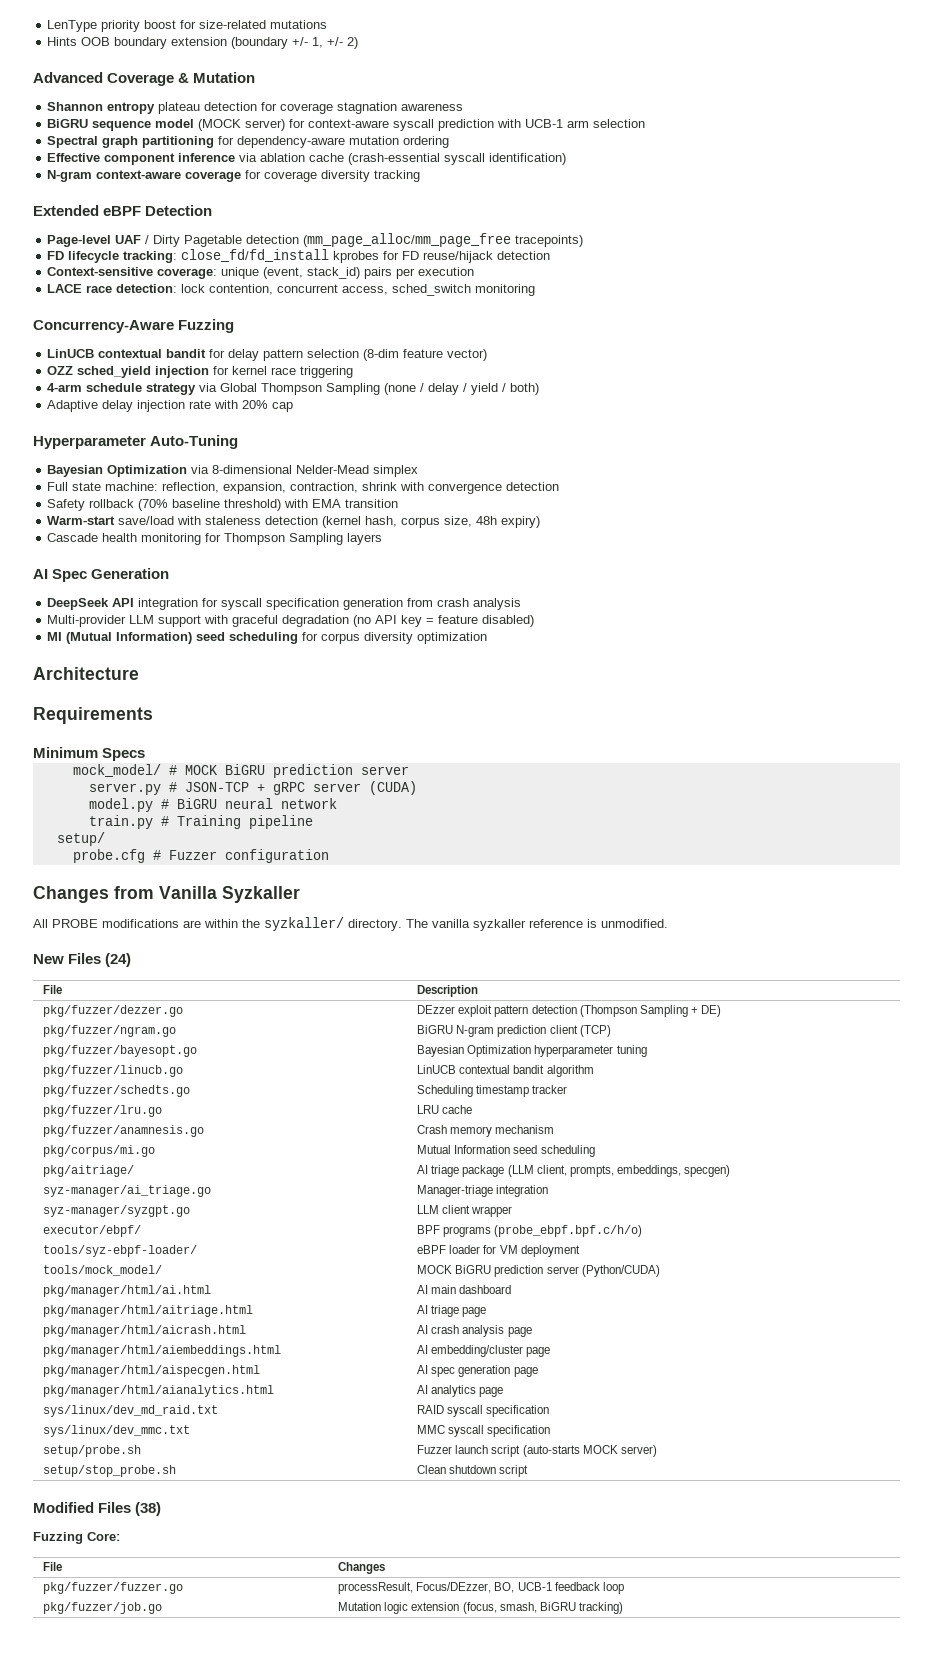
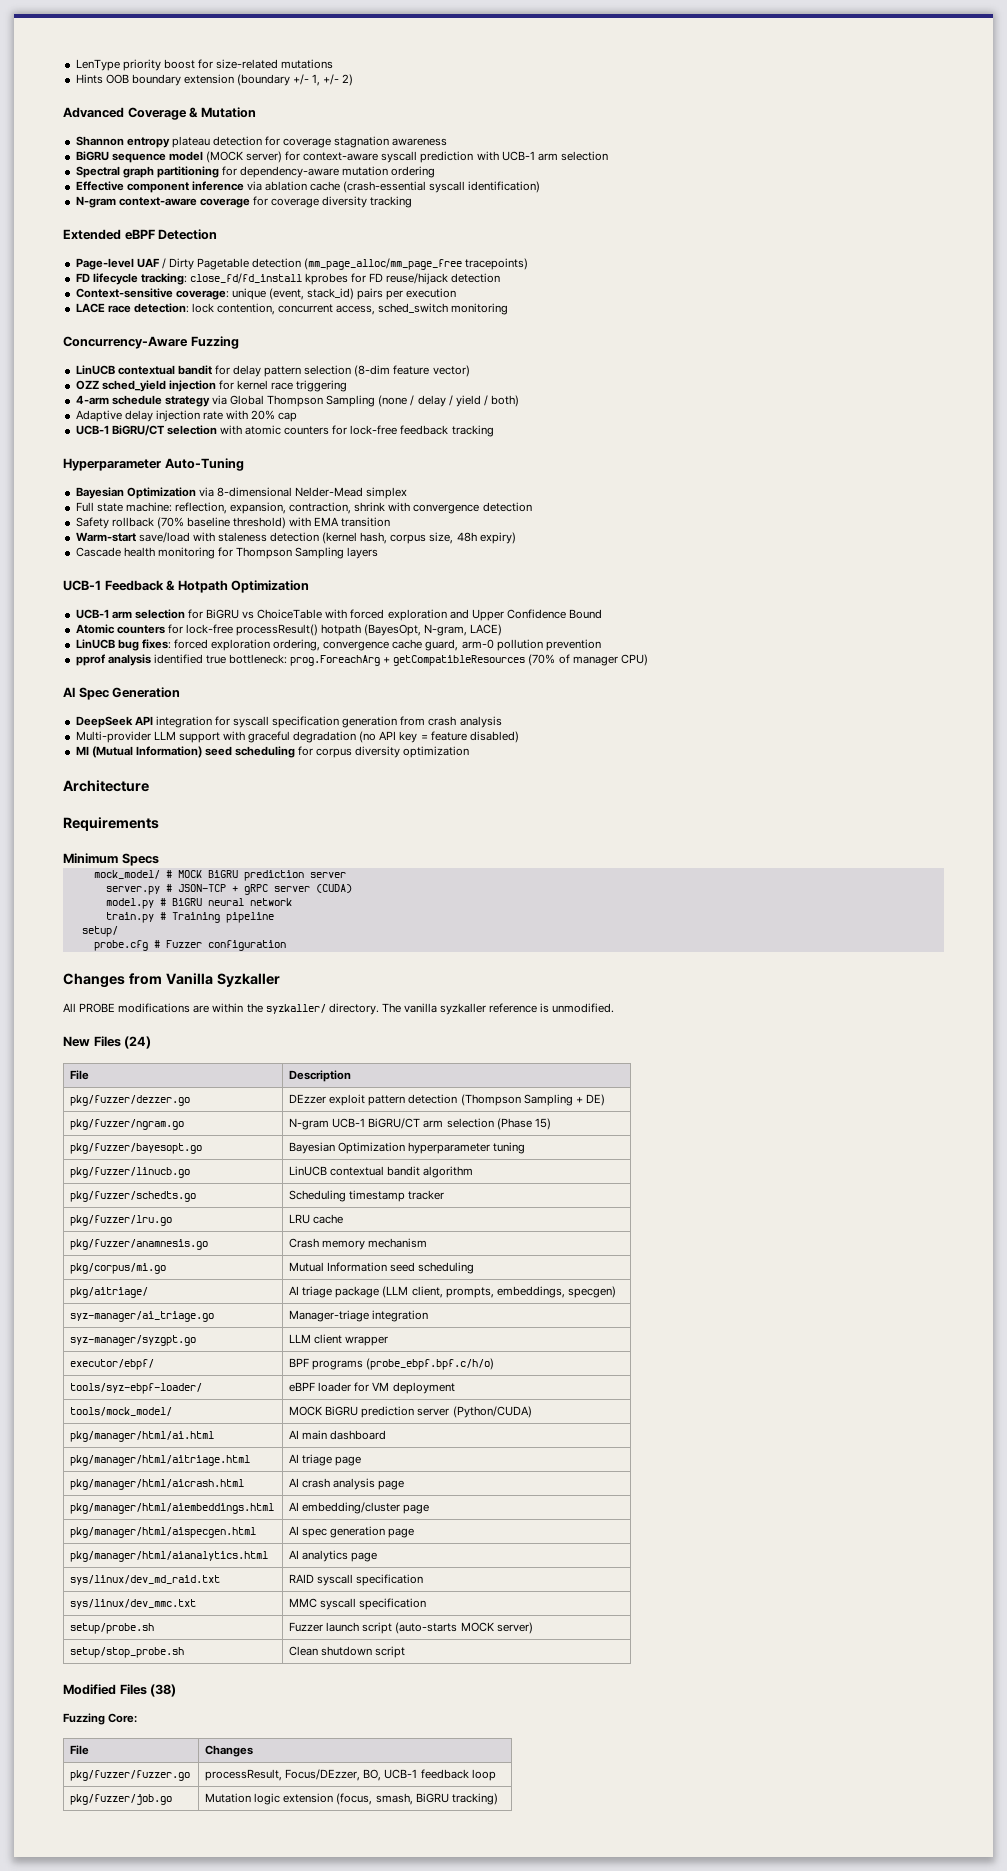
+ UCB-1 BiGRU/CT selection with atomic counters for lock-free feedback tracking
+ UCB-1 Feedback & Hotpath Optimization
+ UCB-1 arm selection for BiGRU vs ChoiceTable with forced exploration and Upper Confidence Bound
+ Atomic counters for lock-free processResult() hotpath (BayesOpt, N-gram, LACE)
+ LinUCB bug fixes: forced exploration ordering, convergence cache guard, arm-0 pollution prevention
+ pprof analysis identified true bottleneck: prog.ForeachArg + getCompatibleResources (70% of manager CPU)
- pkg/fuzzer/ngram.go | BiGRU N-gram prediction client (TCP)
+ pkg/fuzzer/ngram.go | N-gram UCB-1 BiGRU/CT arm selection (Phase 15)

